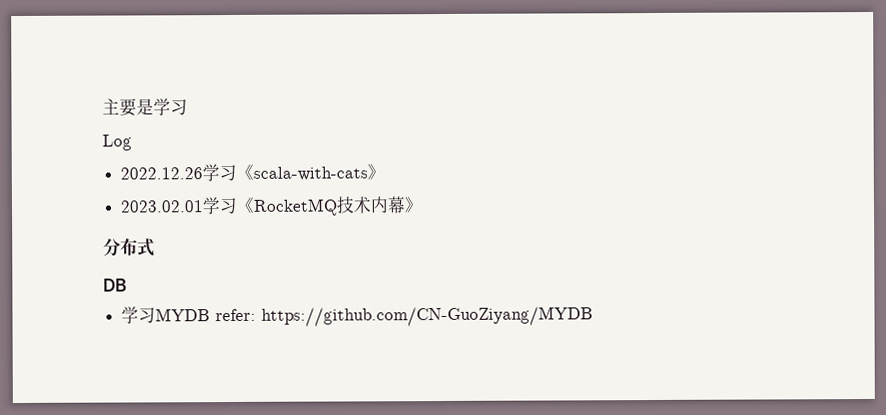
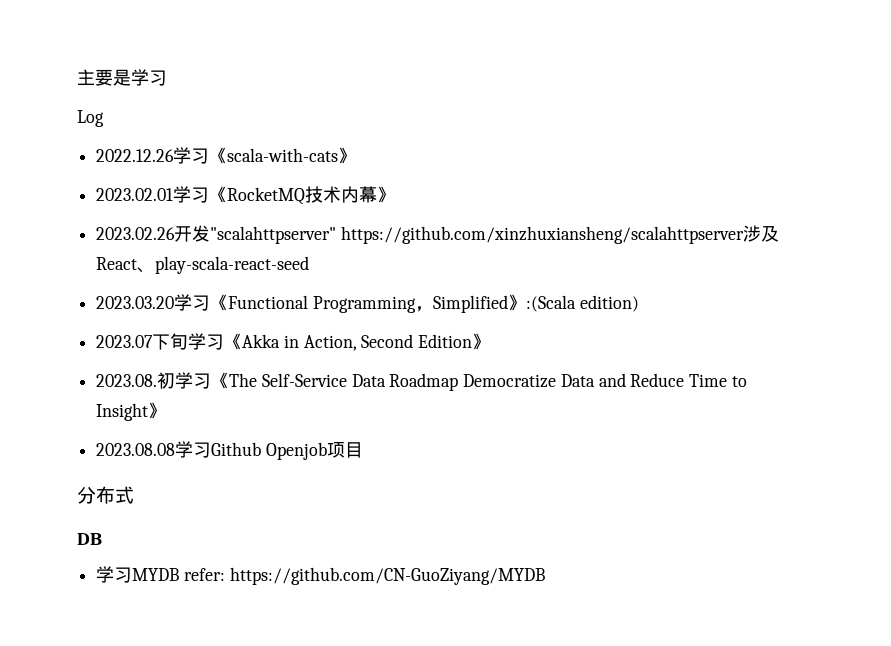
+ 2023.02.26开发"scalahttpserver" https://github.com/xinzhuxiansheng/scalahttpserver涉及React、play-scala-react-seed
+ 2023.03.20学习《Functional Programming，Simplified》:(Scala edition)
+ 2023.07下旬学习《Akka in Action, Second Edition》
+ 2023.08.初学习《The Self-Service Data Roadmap Democratize Data and Reduce Time to Insight》
+ 2023.08.08学习Github Openjob项目

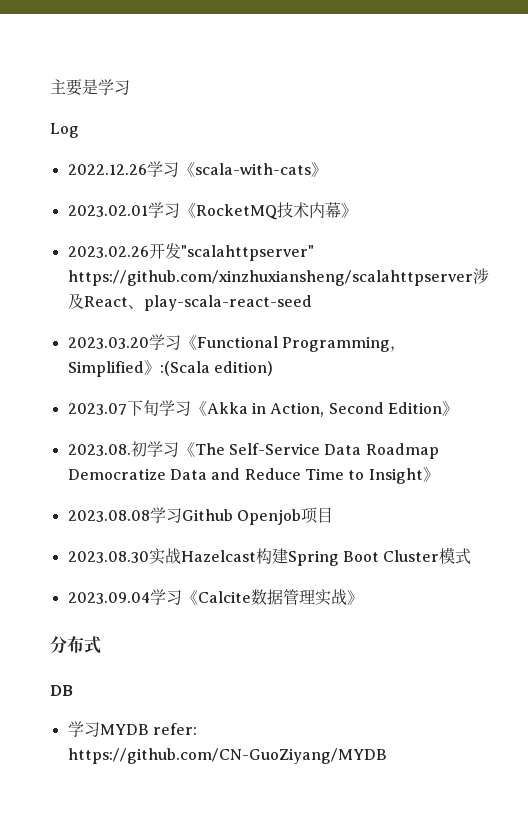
+ 2023.08.30实战Hazelcast构建Spring Boot Cluster模式
+ 2023.09.04学习《Calcite数据管理实战》

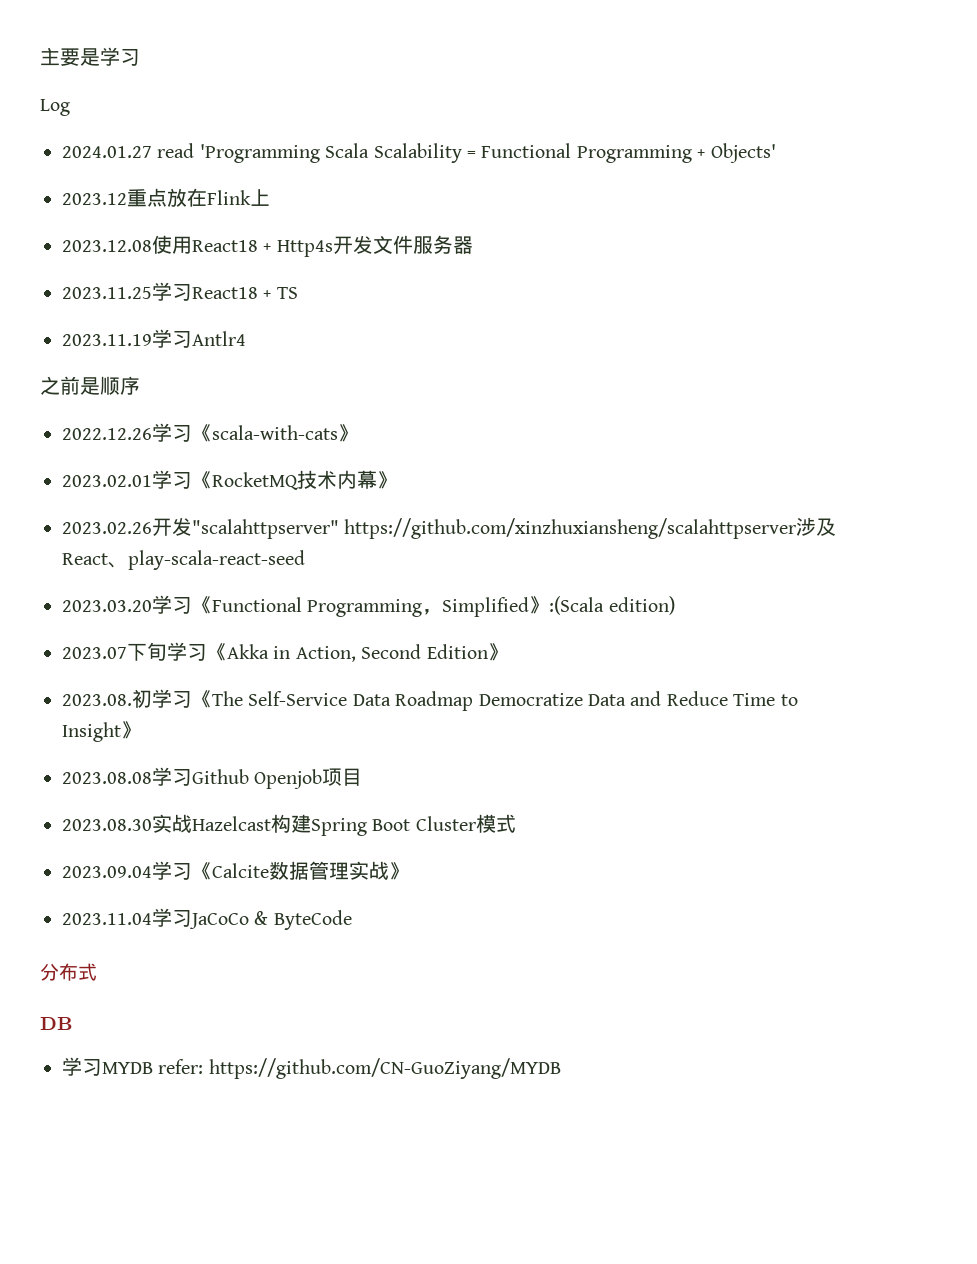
+ 2024.01.27 read 'Programming Scala Scalability = Functional Programming + Objects'
+ 2023.12重点放在Flink上
+ 2023.12.08使用React18 + Http4s开发文件服务器
+ 2023.11.25学习React18 + TS
+ 2023.11.19学习Antlr4
+ 之前是顺序
+ 2023.11.04学习JaCoCo & ByteCode

